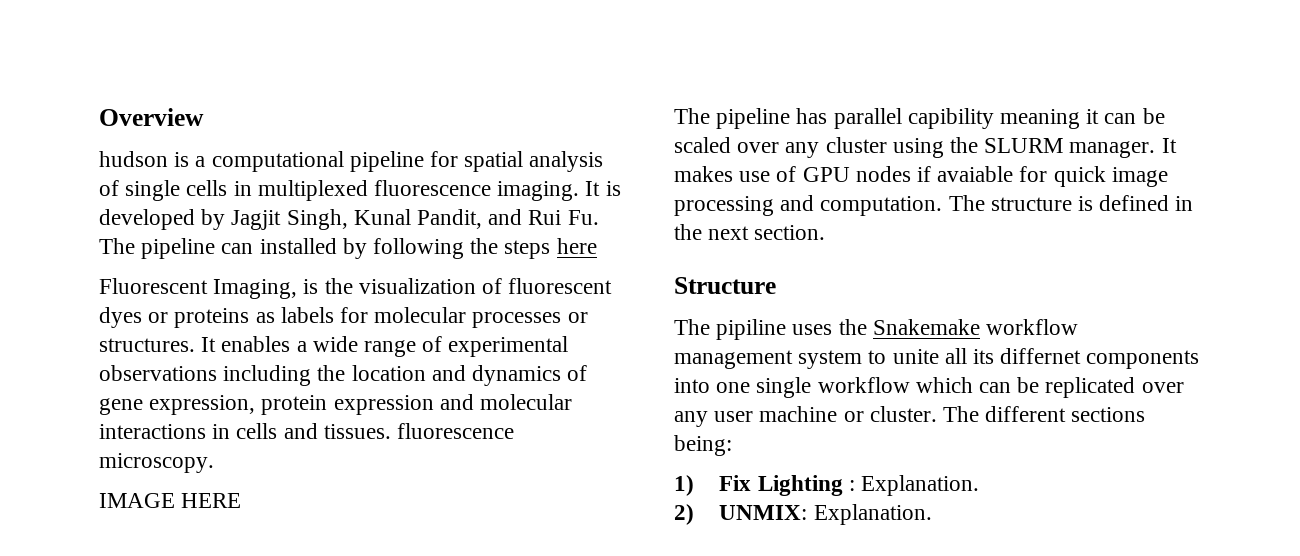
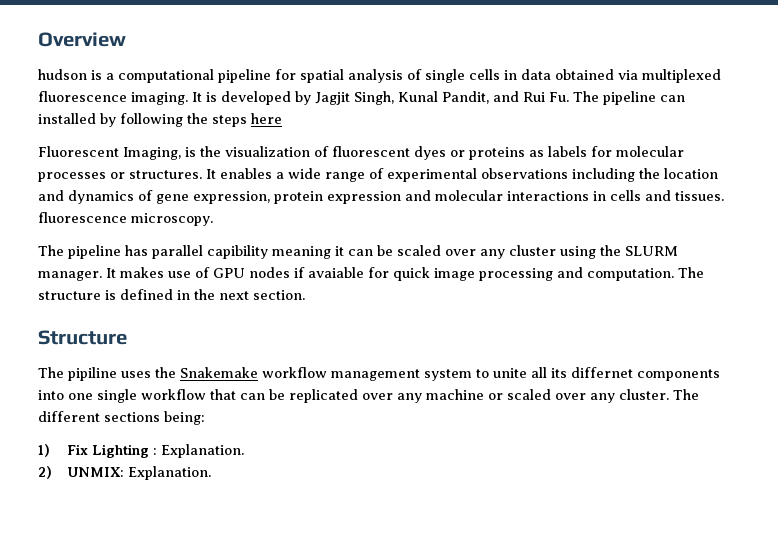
- hudson is a computational pipeline for spatial analysis of single cells in multiplexed fluorescence imaging.
+ hudson is a computational pipeline for spatial analysis of single cells in data obtained via multiplexed fluorescence imaging.
- IMAGE HERE
- The pipiline uses the Snakemake workflow management system to unite all its differnet components into one single workflow which can be replicated over any user machine or cluster.
+ The pipiline uses the Snakemake workflow management system to unite all its differnet components into one single workflow that can be replicated over any machine or scaled over any cluster.

